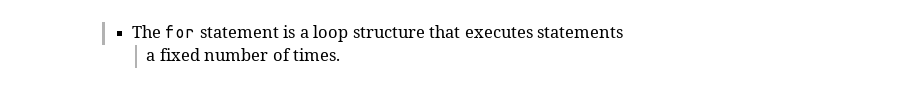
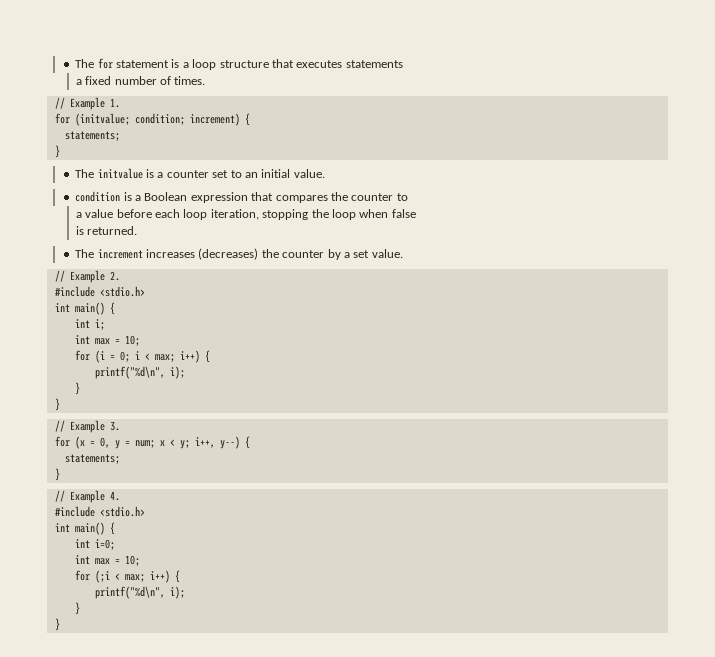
+ // Example 1.
+ for (initvalue; condition; increment) {
+ statements;
+ }
+ The initvalue is a counter set to an initial value.
+ condition is a Boolean expression that compares the counter to
+ a value before each loop iteration, stopping the loop when false
+ is returned.
+ The increment increases (decreases) the counter by a set value.
+ // Example 2.
+ #include <stdio.h>
+ int main() {
+ int i;
+ int max = 10;
+ for (i = 0; i < max; i++) {
+ printf("%d\n", i);
+ }
+ }
+ // Example 3.
+ for (x = 0, y = num; x < y; i++, y--) {
+ statements;
+ }
+ // Example 4.
+ #include <stdio.h>
+ int main() {
+ int i=0;
+ int max = 10;
+ for (;i < max; i++) {
+ printf("%d\n", i);
+ }
+ }

